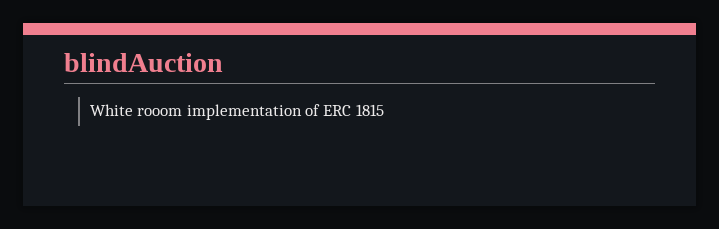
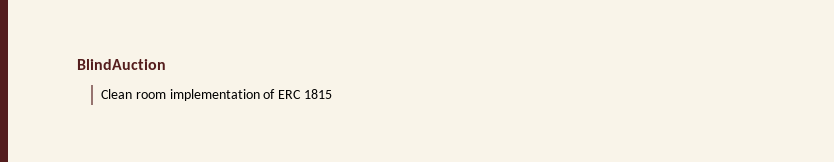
- blindAuction
- White rooom implementation of ERC 1815
+ BlindAuction
+ Clean room implementation of ERC 1815

